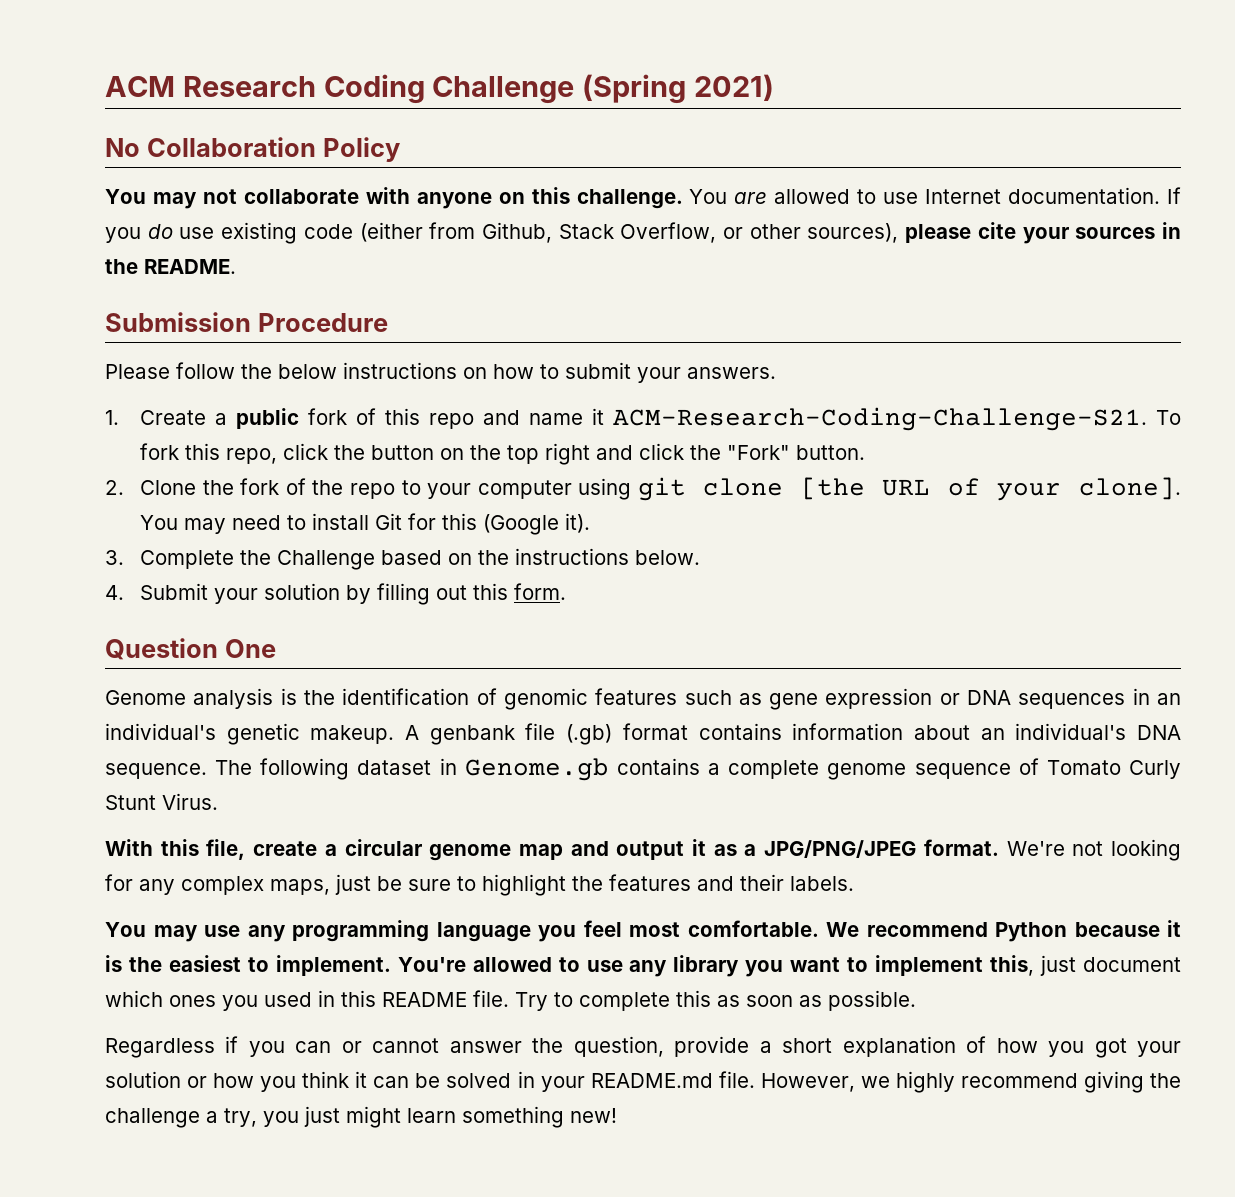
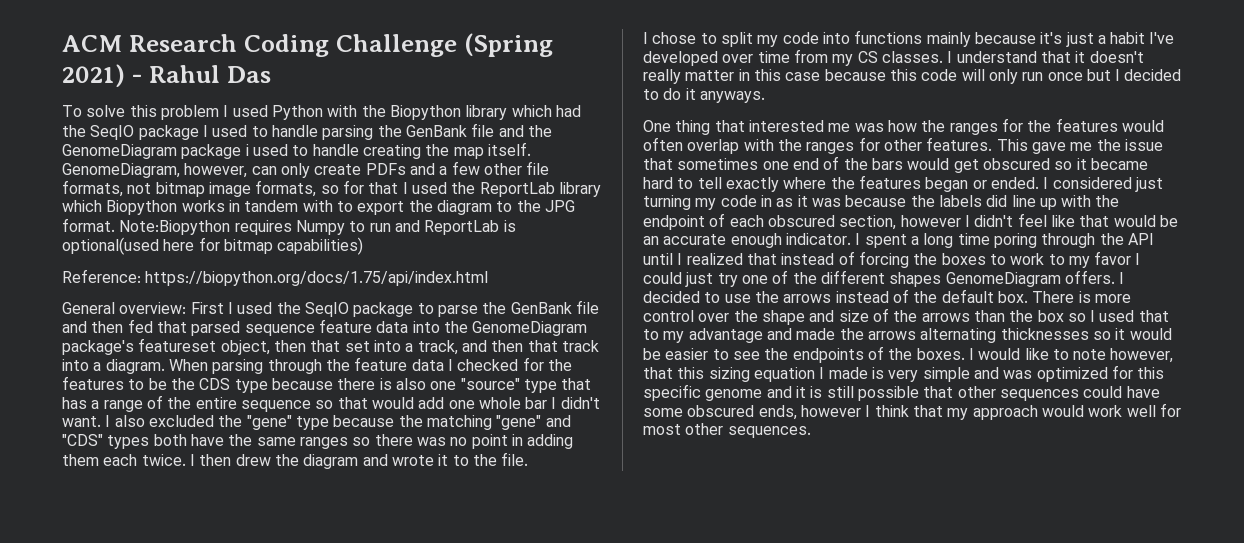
- ACM Research Coding Challenge (Spring 2021)
- No Collaboration Policy
- You may not collaborate with anyone on this challenge. You are allowed to use Internet documentation. If you do use existing code (either from Github, Stack Overflow, or other sources), please cite your sources in the README.
- Submission Procedure
- Please follow the below instructions on how to submit your answers.
- 1. Create a public fork of this repo and name it ACM-Research-Coding-Challenge-S21. To fork this repo, click the button on the top right and click the "Fork" button.
- 2. Clone the fork of the repo to your computer using git clone [the URL of your clone]. You may need to install Git for this (Google it).
- 3. Complete the Challenge based on the instructions below.
- 4. Submit your solution by filling out this form.
- Question One
- Genome analysis is the identification of genomic features such as gene expression or DNA sequences in an individual's genetic makeup. A genbank file (.gb) format contains information about an individual's DNA sequence. The following dataset in Genome.gb contains a complete genome sequence of Tomato Curly Stunt Virus.
- With this file, create a circular genome map and output it as a JPG/PNG/JPEG format. We're not looking for any complex maps, just be sure to highlight the features and their labels.
- You may use any programming language you feel most comfortable. We recommend Python because it is the easiest to implement. You're allowed to use any library you want to implement this, just document which ones you used in this README file. Try to complete this as soon as possible.
- Regardless if you can or cannot answer the question, provide a short explanation of how you got your solution or how you think it can be solved in your README.md file. However, we highly recommend giving the challenge a try, you just might learn something new!
+ ACM Research Coding Challenge (Spring 2021) - Rahul Das
+ To solve this problem I used Python with the Biopython library which had the SeqIO package I used to handle parsing the GenBank file and the GenomeDiagram package i used to handle creating the map itself. GenomeDiagram, however, can only create PDFs and a few other file formats, not bitmap image formats, so for that I used the ReportLab library which Biopython works in tandem with to export the diagram to the JPG format. Note:Biopython requires Numpy to run and ReportLab is optional(used here for bitmap capabilities)
+ Reference: https://biopython.org/docs/1.75/api/index.html
+ General overview: First I used the SeqIO package to parse the GenBank file and then fed that parsed sequence feature data into the GenomeDiagram package's featureset object, then that set into a track, and then that track into a diagram. When parsing through the feature data I checked for the features to be the CDS type because there is also one "source" type that has a range of the entire sequence so that would add one whole bar I didn't want. I also excluded the "gene" type because the matching "gene" and "CDS" types both have the same ranges so there was no point in adding them each twice. I then drew the diagram and wrote it to the file.
+ I chose to split my code into functions mainly because it's just a habit I've developed over time from my CS classes. I understand that it doesn't really matter in this case because this code will only run once but I decided to do it anyways.
+ One thing that interested me was how the ranges for the features would often overlap with the ranges for other features. This gave me the issue that sometimes one end of the bars would get obscured so it became hard to tell exactly where the features began or ended. I considered just turning my code in as it was because the labels did line up with the endpoint of each obscured section, however I didn't feel like that would be an accurate enough indicator. I spent a long time poring through the API until I realized that instead of forcing the boxes to work to my favor I could just try one of the different shapes GenomeDiagram offers. I decided to use the arrows instead of the default box. There is more control over the shape and size of the arrows than the box so I used that to my advantage and made the arrows alternating thicknesses so it would be easier to see the endpoints of the boxes. I would like to note however, that this sizing equation I made is very simple and was optimized for this specific genome and it is still possible that other sequences could have some obscured ends, however I think that my approach would work well for most other sequences.

